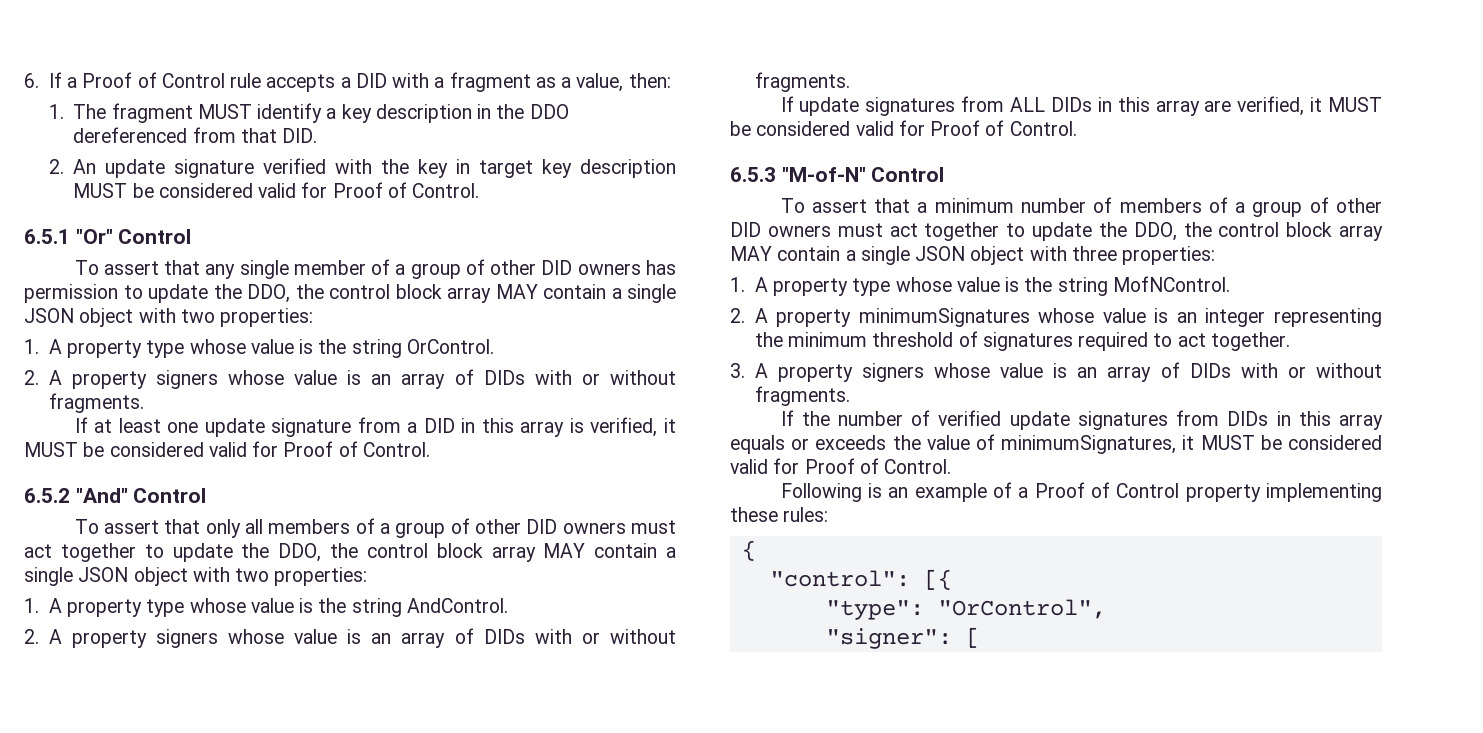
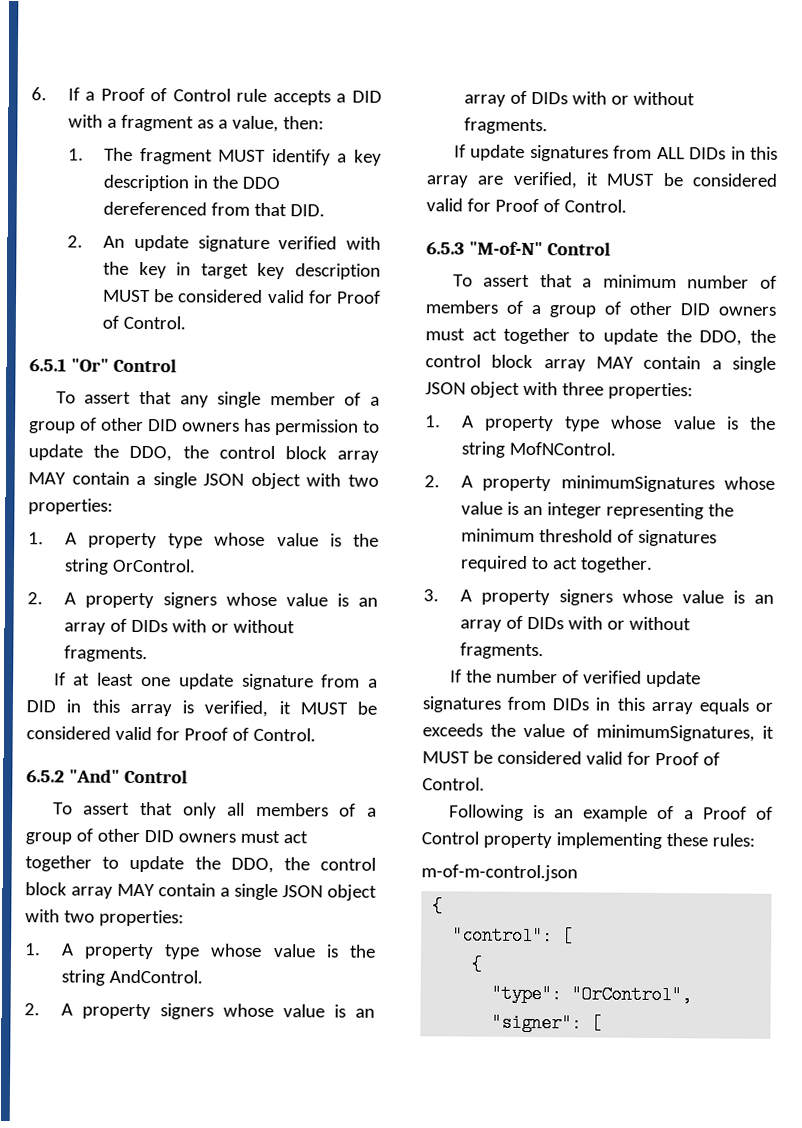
+ m-of-m-control.json
- "control": [{
+ "control": [
+ {

